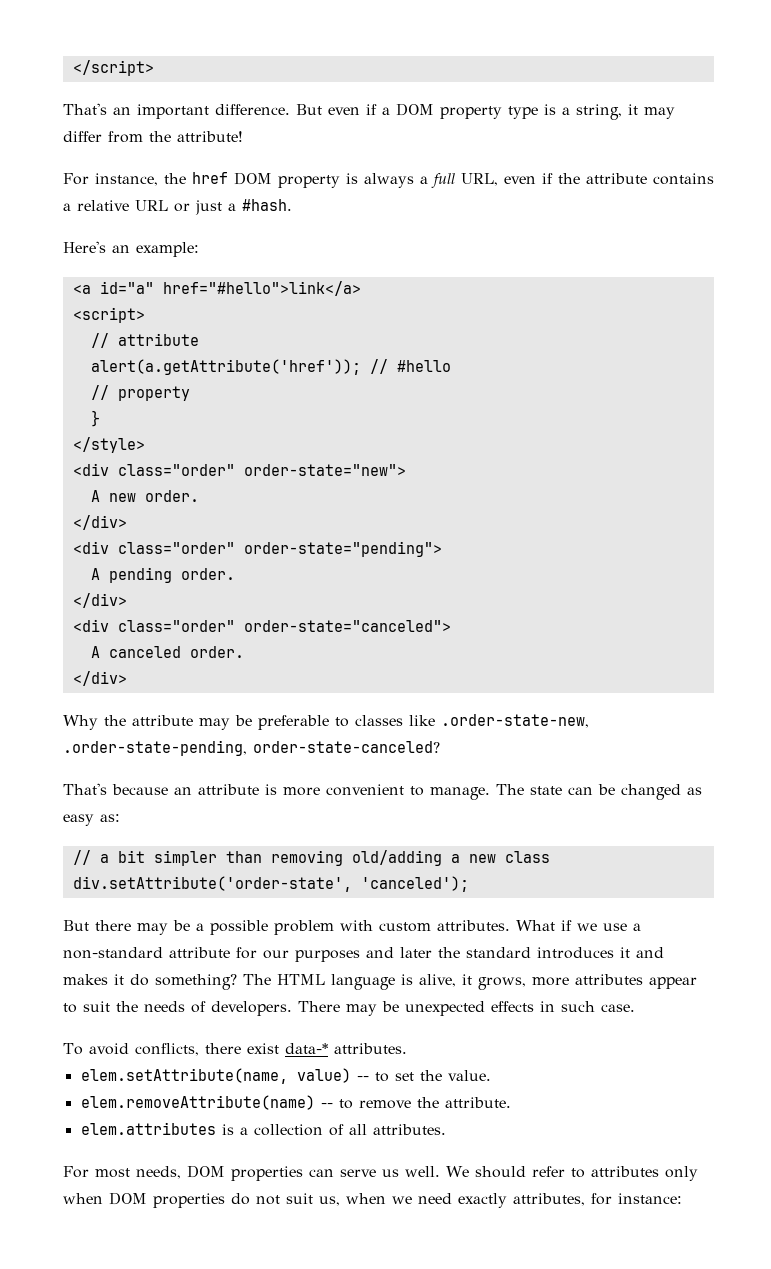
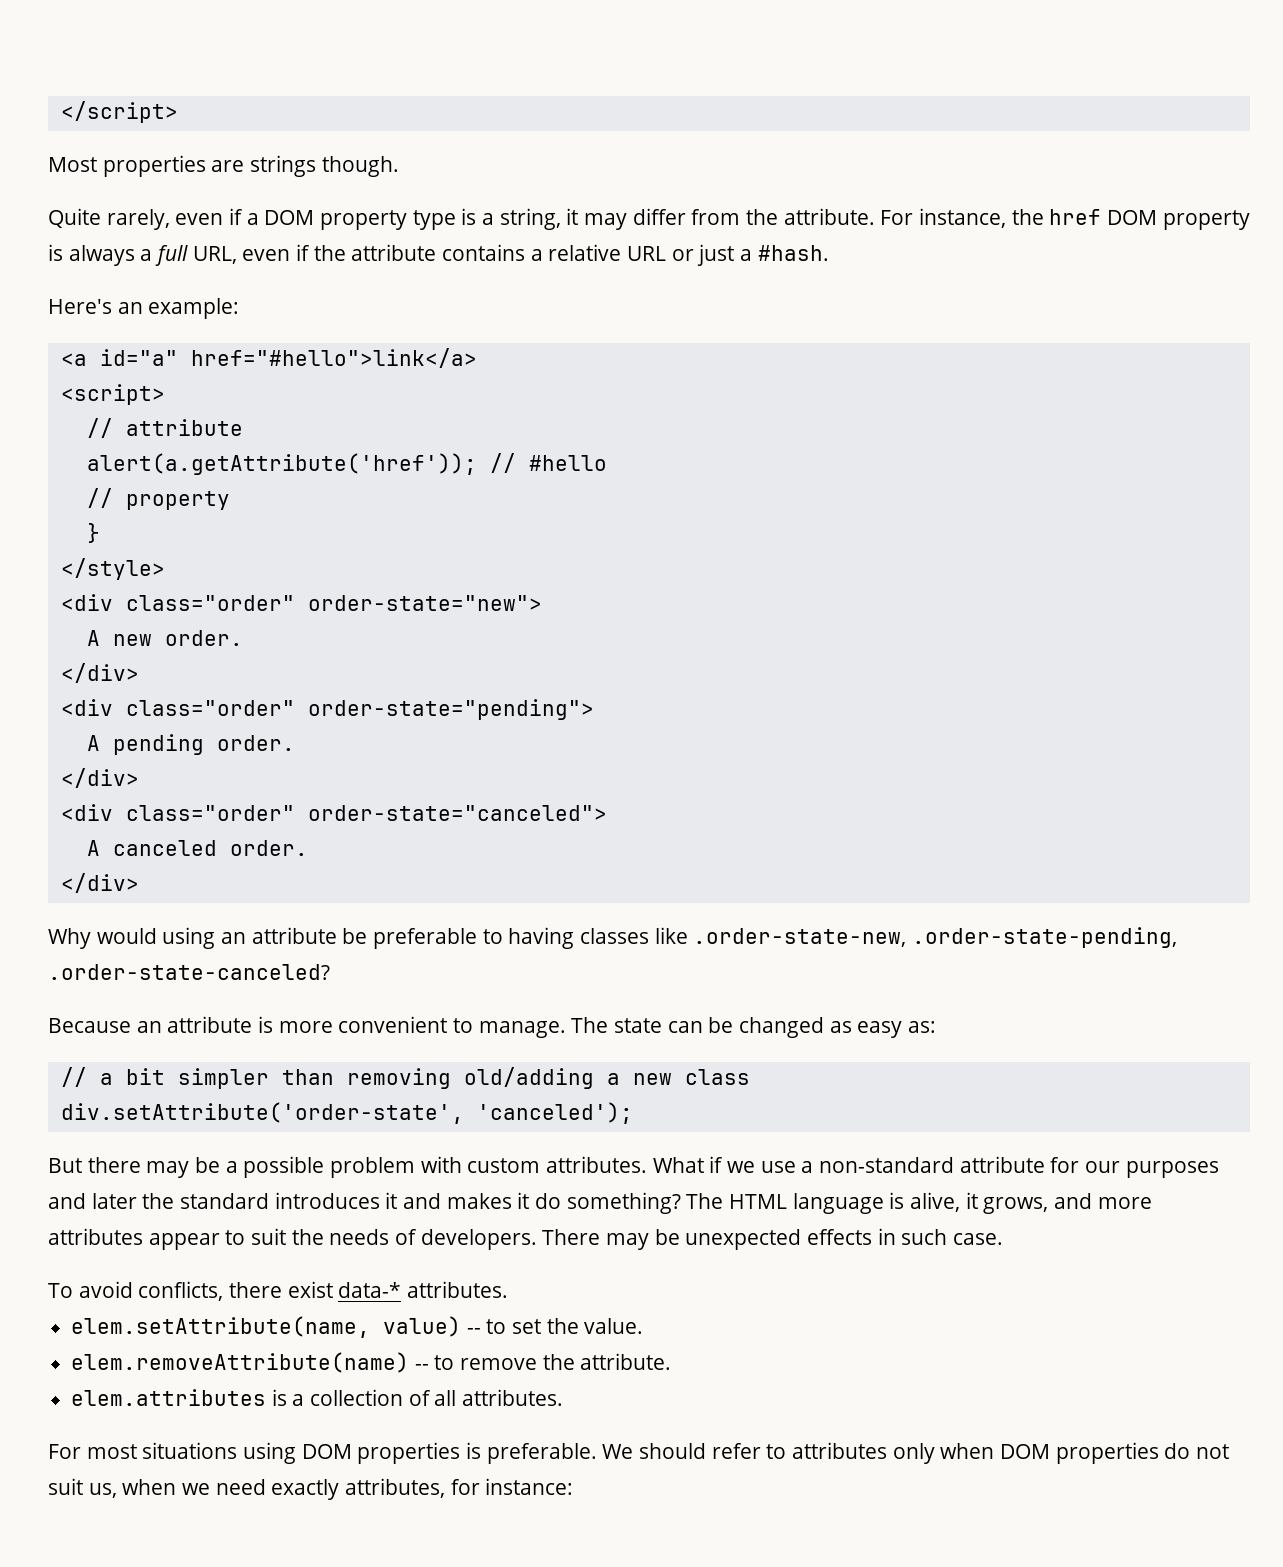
- That's an important difference. But even if a DOM property type is a string, it may differ from the attribute!
- For instance, the href DOM property is always a full URL, even if the attribute contains a relative URL or just a #hash.
+ Most properties are strings though.
+ Quite rarely, even if a DOM property type is a string, it may differ from the attribute. For instance, the href DOM property is always a full URL, even if the attribute contains a relative URL or just a #hash.
- Why the attribute may be preferable to classes like .order-state-new, .order-state-pending, order-state-canceled?
- That's because an attribute is more convenient to manage.
+ Why would using an attribute be preferable to having classes like .order-state-new, .order-state-pending, .order-state-canceled?
+ Because an attribute is more convenient to manage.
- The HTML language is alive, it grows, more attributes appear to suit the needs of developers.
+ The HTML language is alive, it grows, and more attributes appear to suit the needs of developers.
- For most needs, DOM properties can serve us well.
+ For most situations using DOM properties is preferable.

